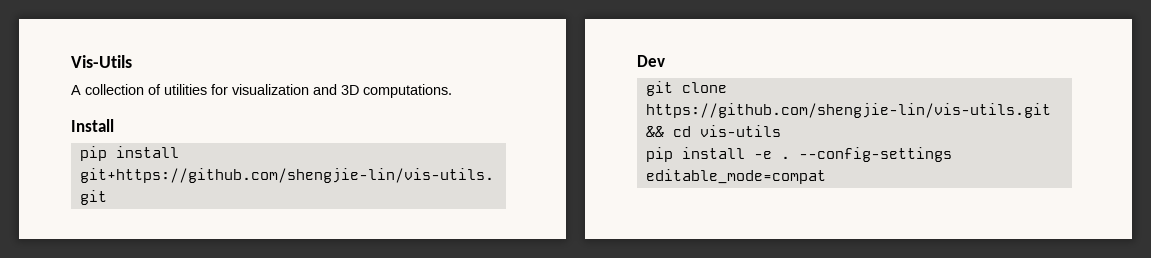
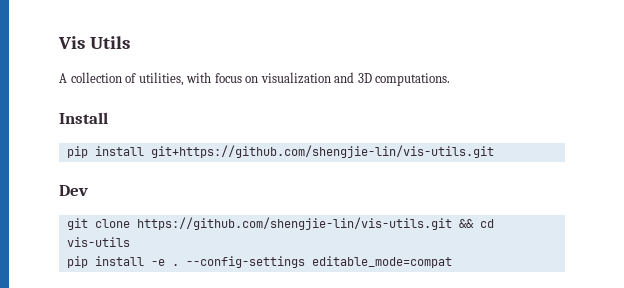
- Vis-Utils
+ Vis Utils
- A collection of utilities for visualization and 3D computations.
+ A collection of utilities, with focus on visualization and 3D computations.

